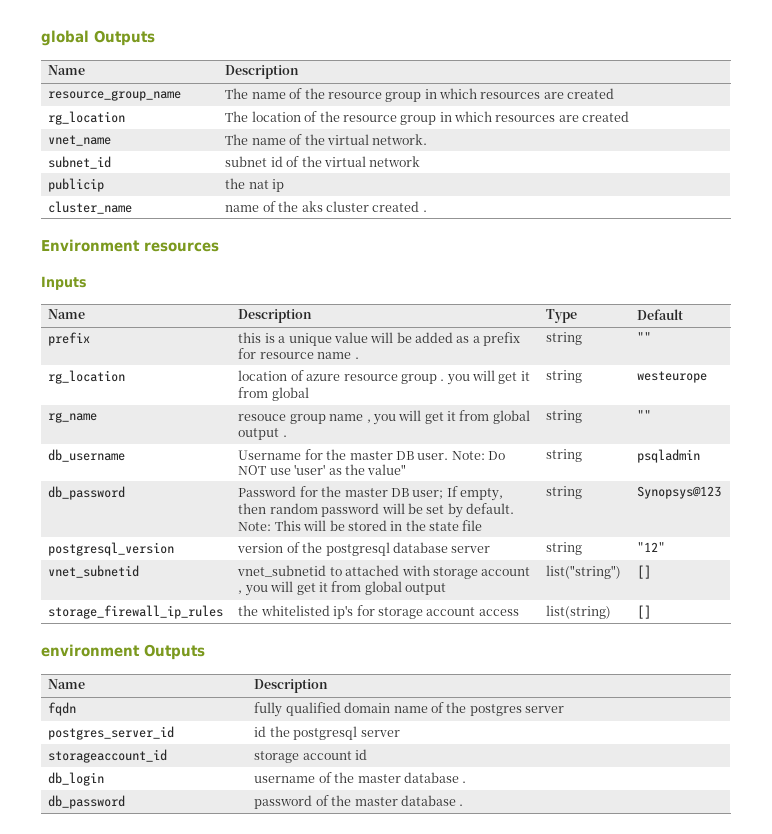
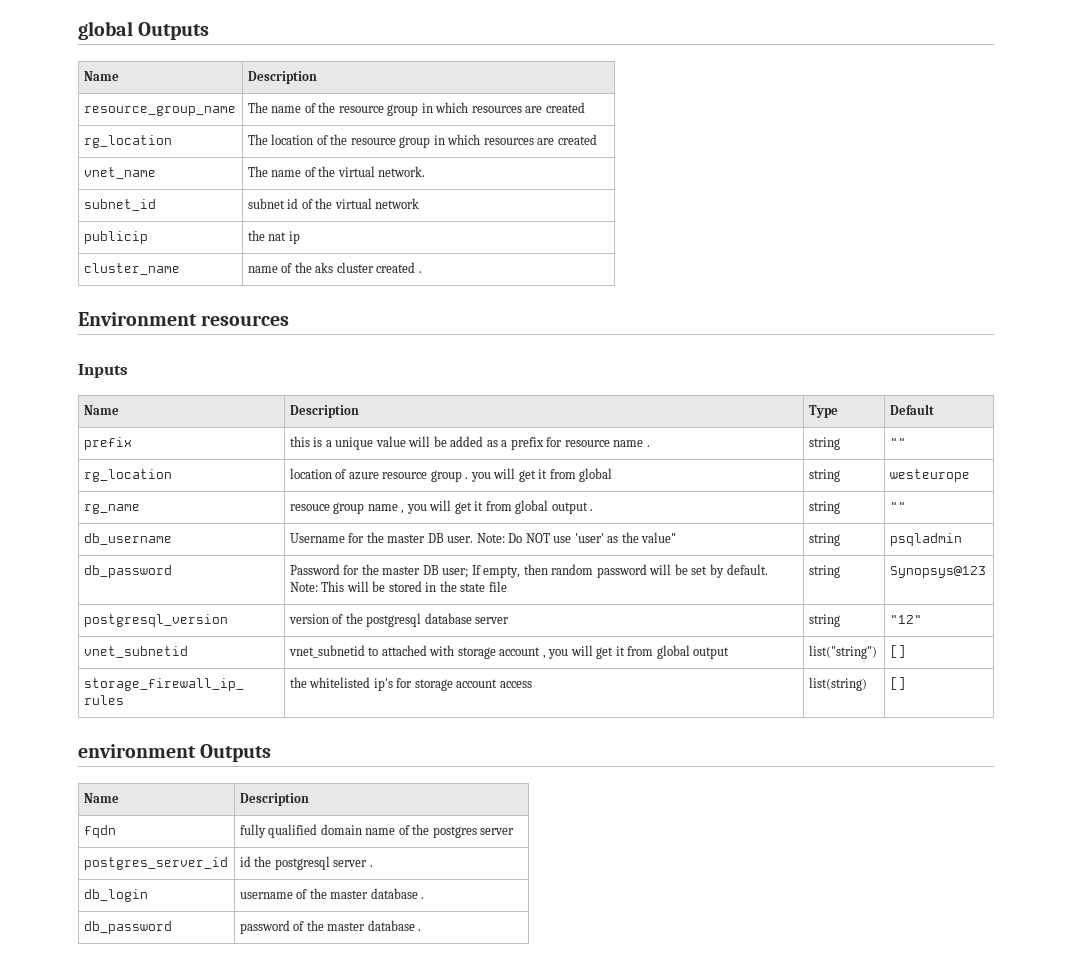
- postgres_server_id | id the postgresql server
- storageaccount_id | storage account id
+ postgres_server_id | id the postgresql server .

